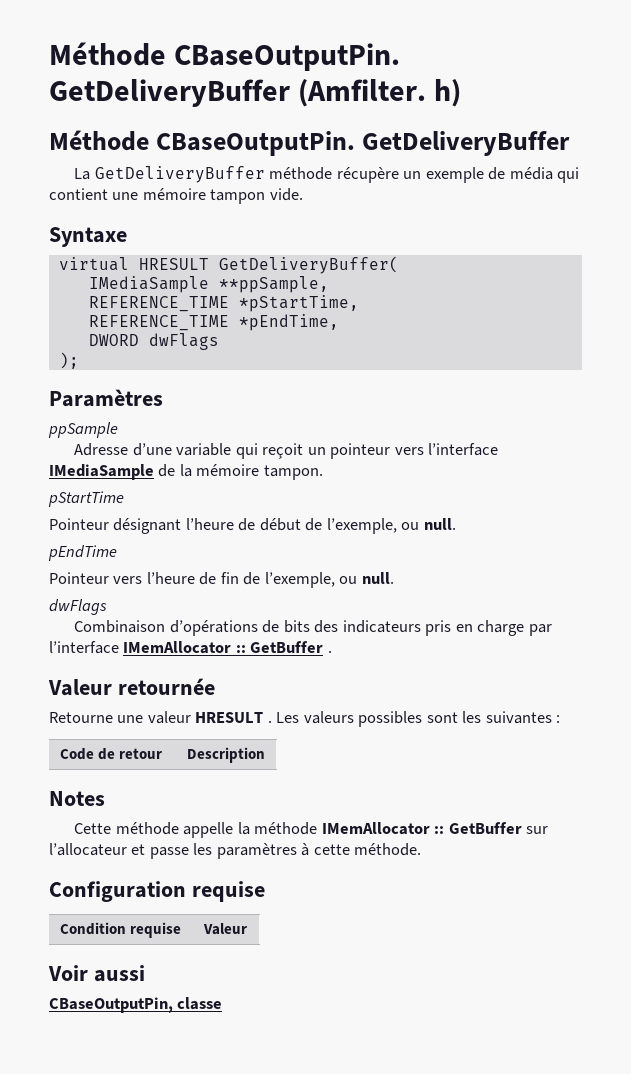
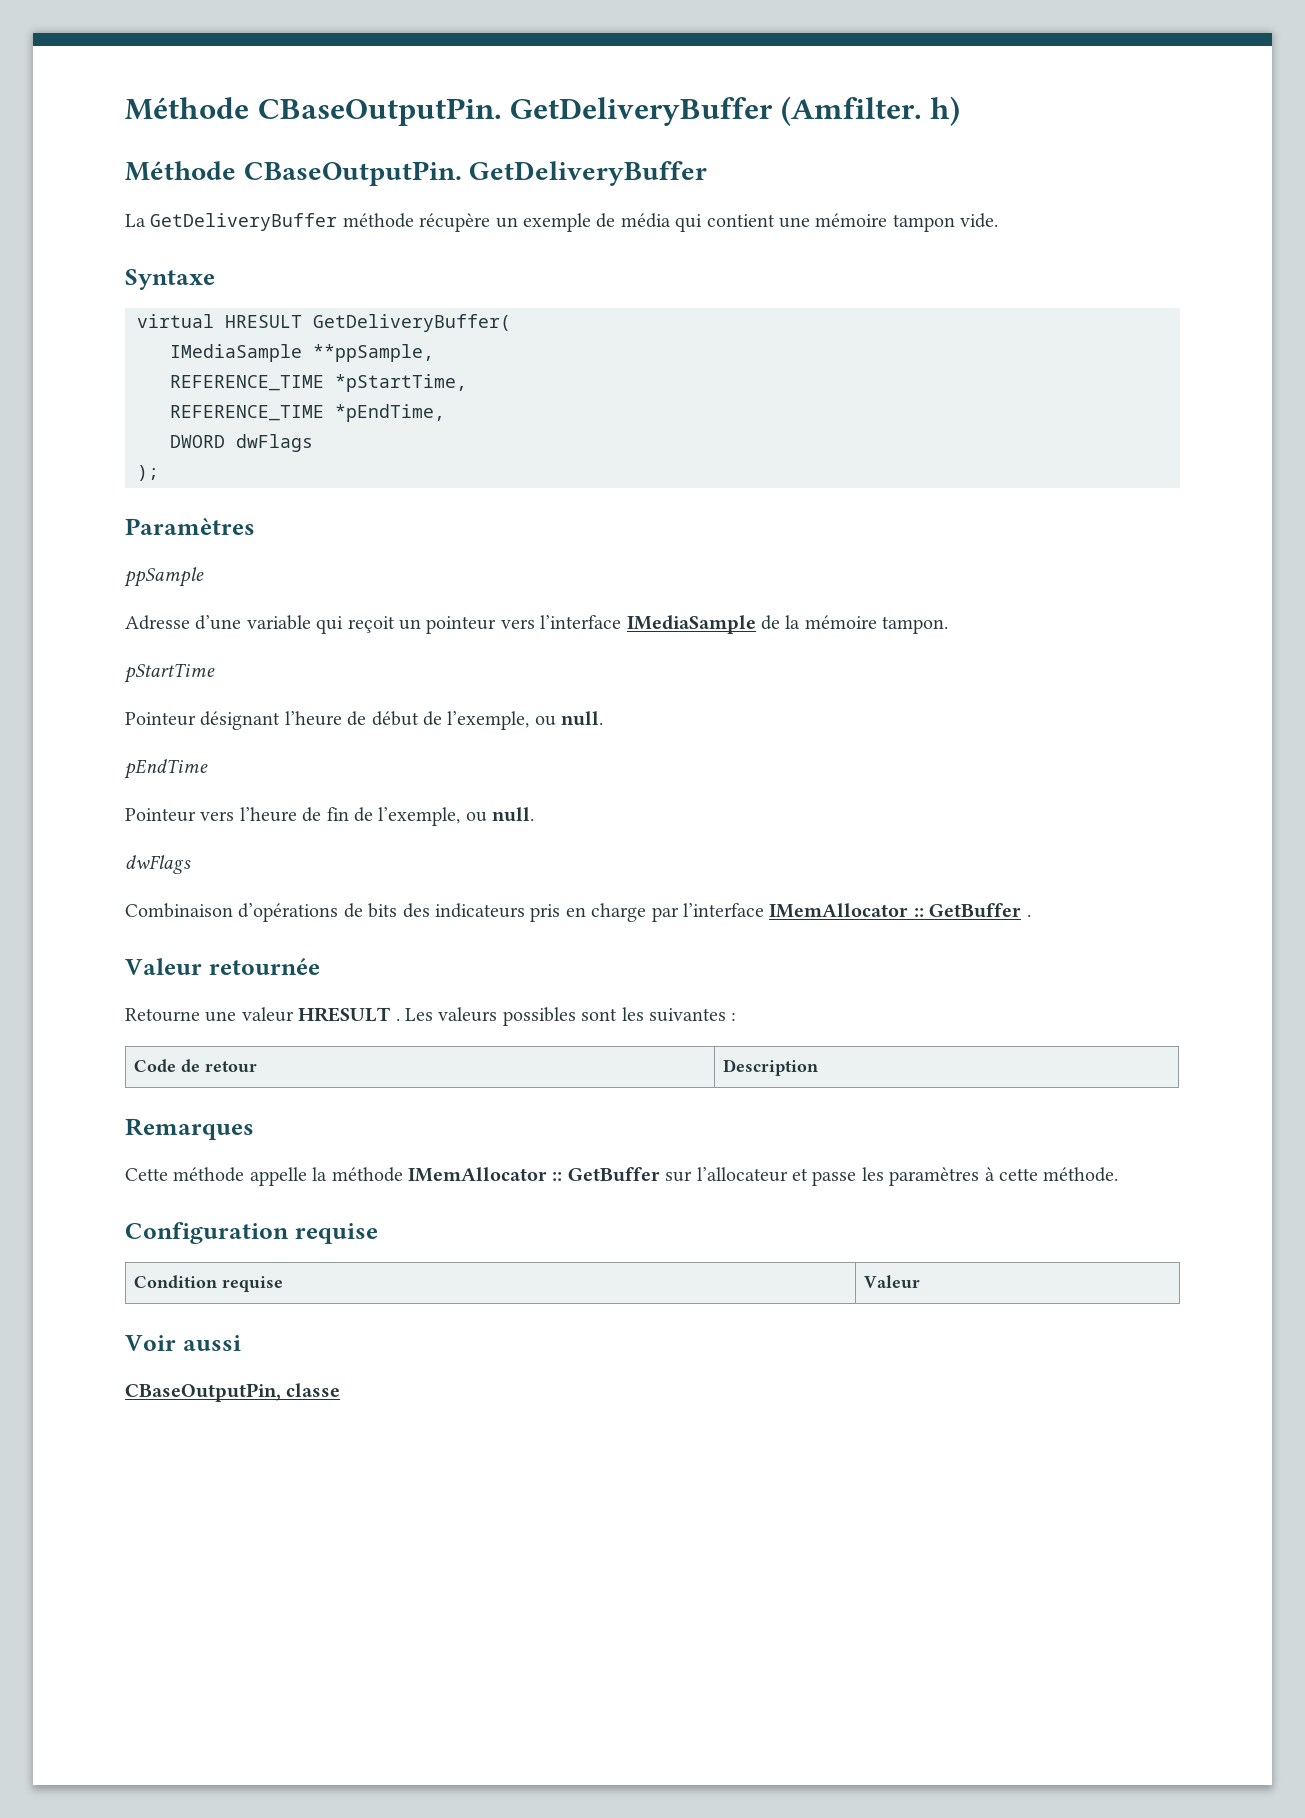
- Notes
+ Remarques

